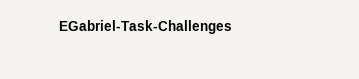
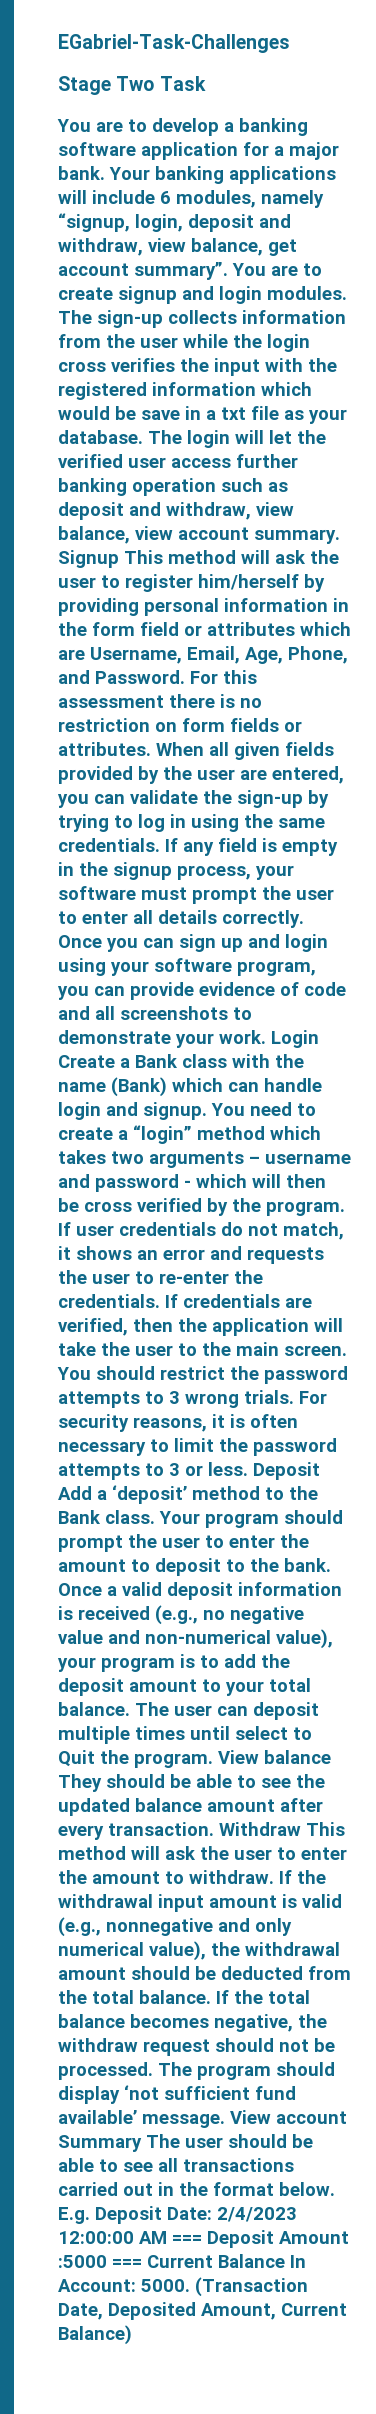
+ Stage Two Task
+ You are to develop a banking software application for a major bank. Your banking applications will include 6 modules, namely “signup, login, deposit and withdraw, view balance, get account summary”. You are to create signup and login modules. The sign-up collects information from the user while the login cross verifies the input with the registered information which would be save in a txt file as your database. The login will let the verified user access further banking operation such as deposit and withdraw, view balance, view account summary. Signup This method will ask the user to register him/herself by providing personal information in the form field or attributes which are Username, Email, Age, Phone, and Password. For this assessment there is no restriction on form fields or attributes. When all given fields provided by the user are entered, you can validate the sign-up by trying to log in using the same credentials. If any field is empty in the signup process, your software must prompt the user to enter all details correctly. Once you can sign up and login using your software program, you can provide evidence of code and all screenshots to demonstrate your work. Login Create a Bank class with the name (Bank) which can handle login and signup. You need to create a “login” method which takes two arguments – username and password - which will then be cross verified by the program. If user credentials do not match, it shows an error and requests the user to re-enter the credentials. If credentials are verified, then the application will take the user to the main screen. You should restrict the password attempts to 3 wrong trials. For security reasons, it is often necessary to limit the password attempts to 3 or less. Deposit Add a ‘deposit’ method to the Bank class. Your program should prompt the user to enter the amount to deposit to the bank. Once a valid deposit information is received (e.g., no negative value and non-numerical value), your program is to add the deposit amount to your total balance. The user can deposit multiple times until select to Quit the program. View balance They should be able to see the updated balance amount after every transaction. Withdraw This method will ask the user to enter the amount to withdraw. If the withdrawal input amount is valid (e.g., nonnegative and only numerical value), the withdrawal amount should be deducted from the total balance. If the total balance becomes negative, the withdraw request should not be processed. The program should display ‘not sufficient fund available’ message. View account Summary The user should be able to see all transactions carried out in the format below. E.g. Deposit Date: 2/4/2023 12:00:00 AM === Deposit Amount :5000 === Current Balance In Account: 5000. (Transaction Date, Deposited Amount, Current Balance)

